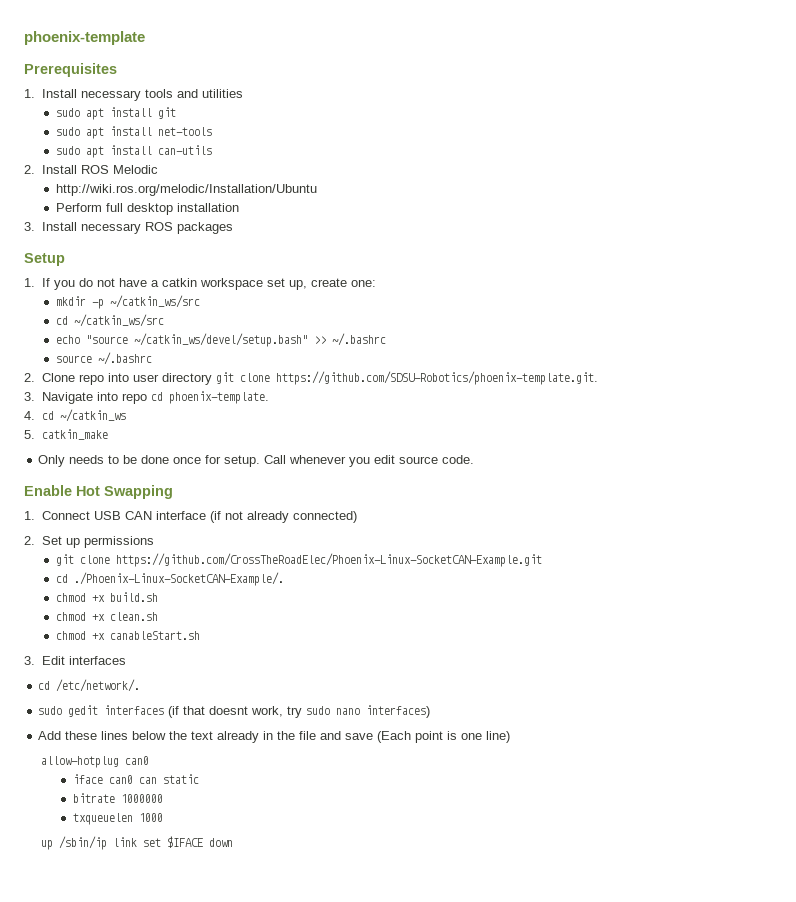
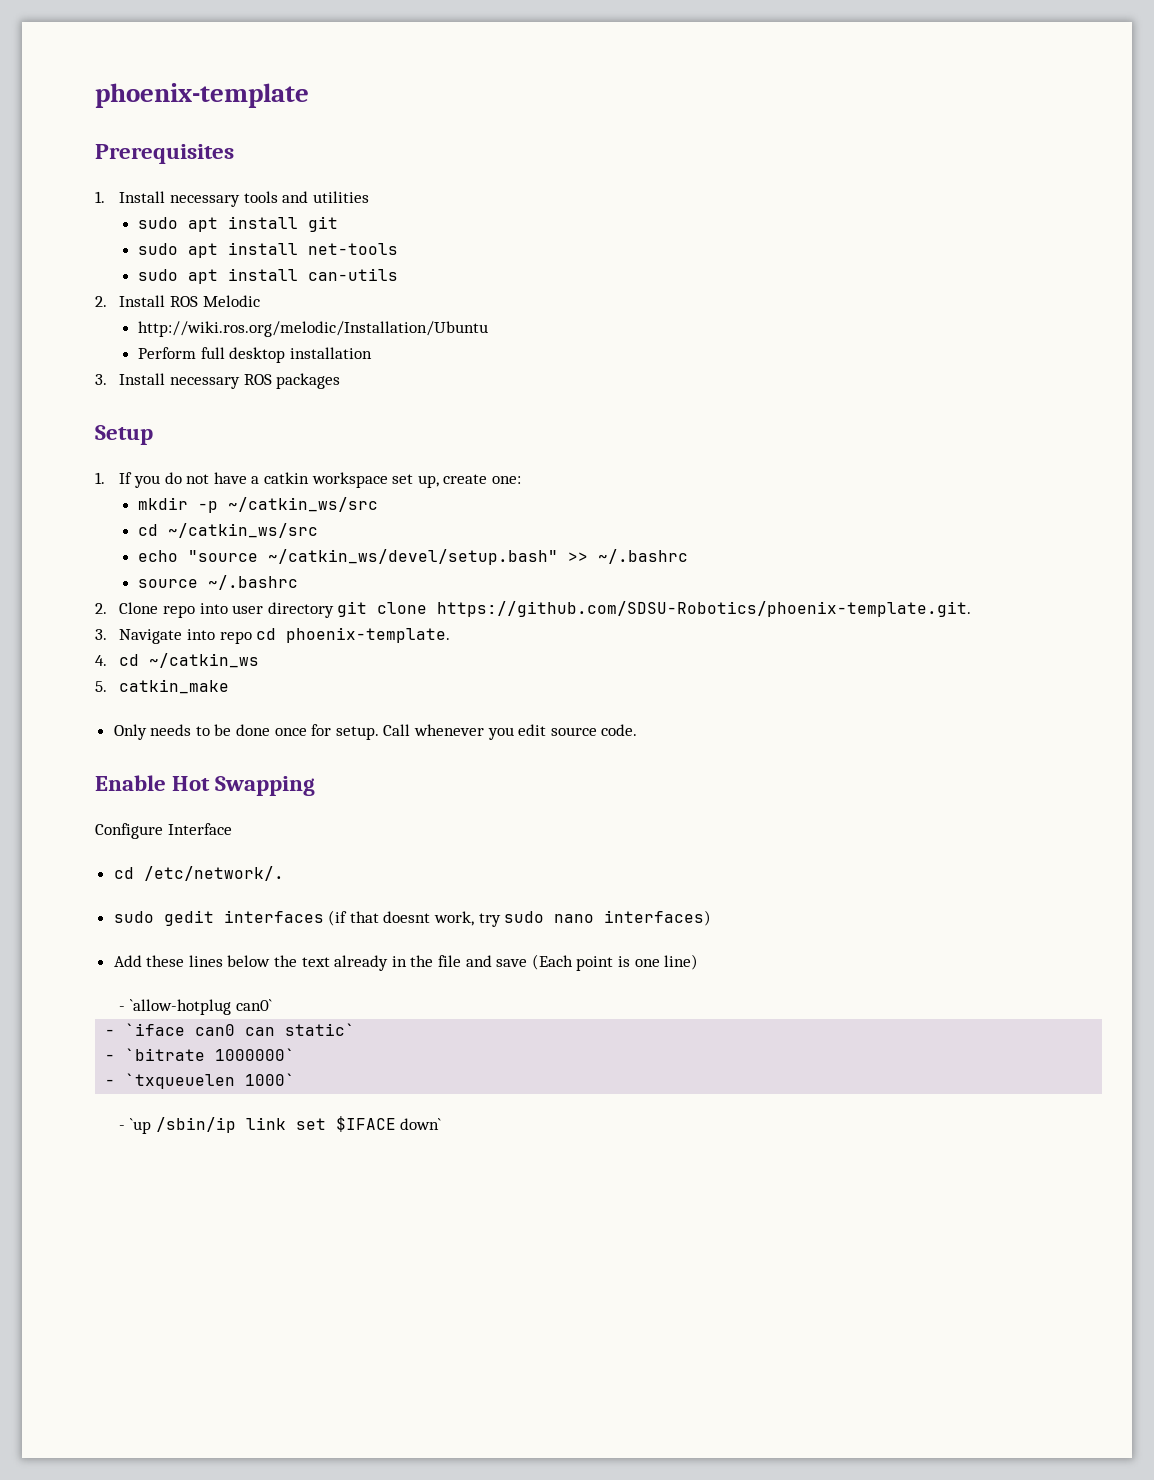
- 1. Connect USB CAN interface (if not already connected)
- 2. Set up permissions
- git clone https://github.com/CrossTheRoadElec/Phoenix-Linux-SocketCAN-Example.git
- cd ./Phoenix-Linux-SocketCAN-Example/.
- chmod +x build.sh
- chmod +x clean.sh
- chmod +x canableStart.sh
- 3. Edit interfaces
+ Configure Interface
- allow-hotplug can0
- iface can0 can static
- bitrate 1000000
- txqueuelen 1000
- up /sbin/ip link set $IFACE down
+ - `allow-hotplug can0`
+ - `iface can0 can static`
+ - `bitrate 1000000`
+ - `txqueuelen 1000`
+ - `up /sbin/ip link set $IFACE down`

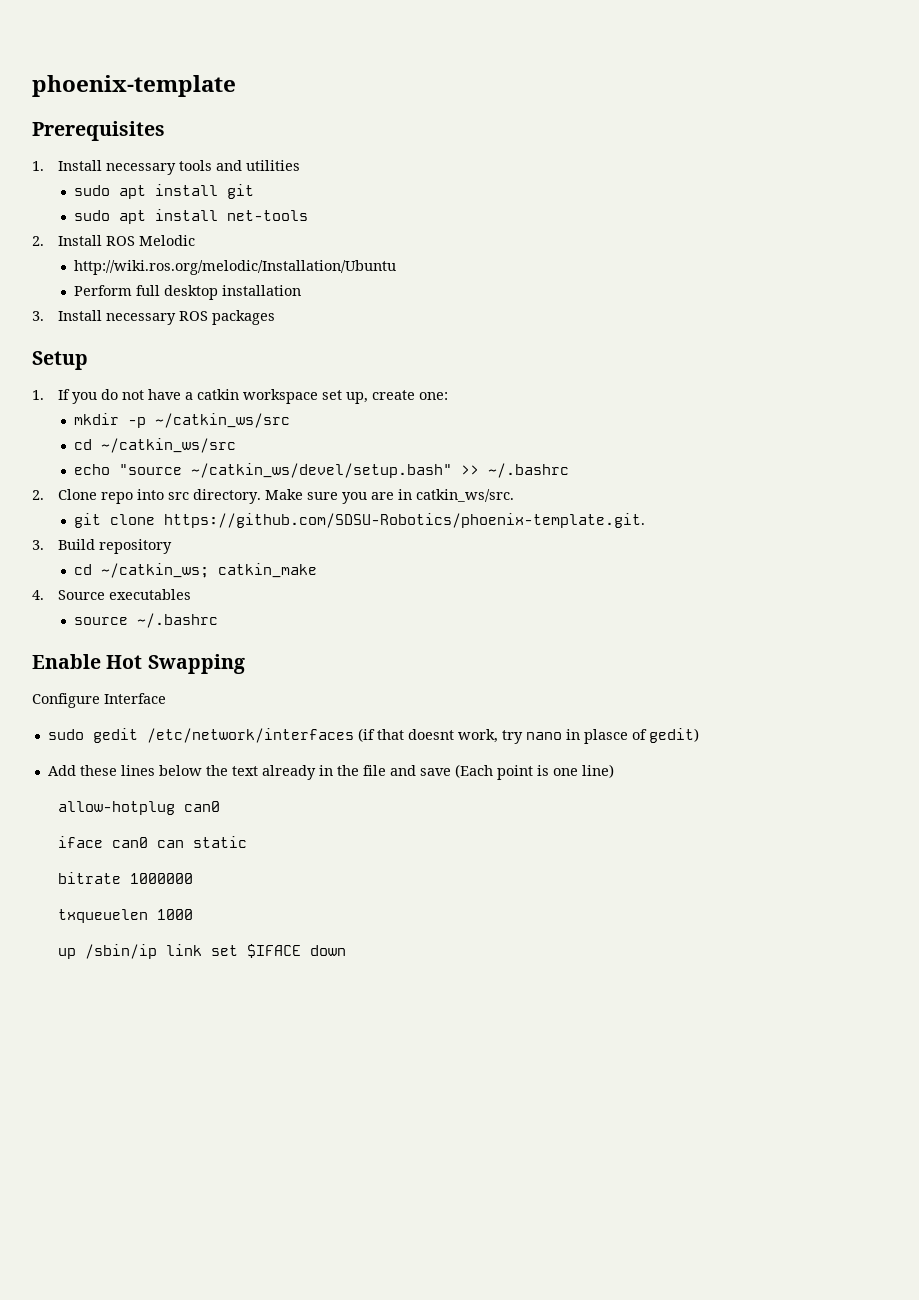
- sudo apt install can-utils
- source ~/.bashrc
- 2. Clone repo into user directory git clone https://github.com/SDSU-Robotics/phoenix-template.git.
- 3. Navigate into repo cd phoenix-template.
- 4. cd ~/catkin_ws
- 5. catkin_make
- Only needs to be done once for setup. Call whenever you edit source code.
+ 2. Clone repo into src directory. Make sure you are in catkin_ws/src.
+ git clone https://github.com/SDSU-Robotics/phoenix-template.git.
+ 3. Build repository
+ cd ~/catkin_ws; catkin_make
+ 4. Source executables
+ source ~/.bashrc
- cd /etc/network/.
- sudo gedit interfaces (if that doesnt work, try sudo nano interfaces)
+ sudo gedit /etc/network/interfaces (if that doesnt work, try nano in plasce of gedit)
- - `allow-hotplug can0`
- - `iface can0 can static`
- - `bitrate 1000000`
- - `txqueuelen 1000`
- - `up /sbin/ip link set $IFACE down`
+ allow-hotplug can0
+ iface can0 can static
+ bitrate 1000000
+ txqueuelen 1000
+ up /sbin/ip link set $IFACE down

